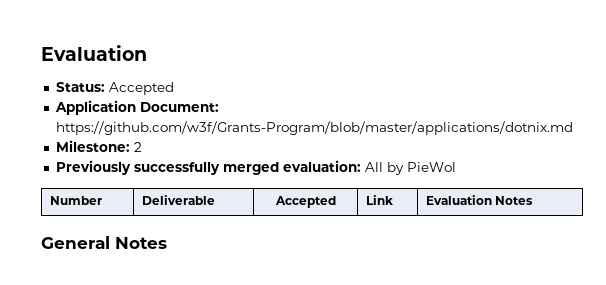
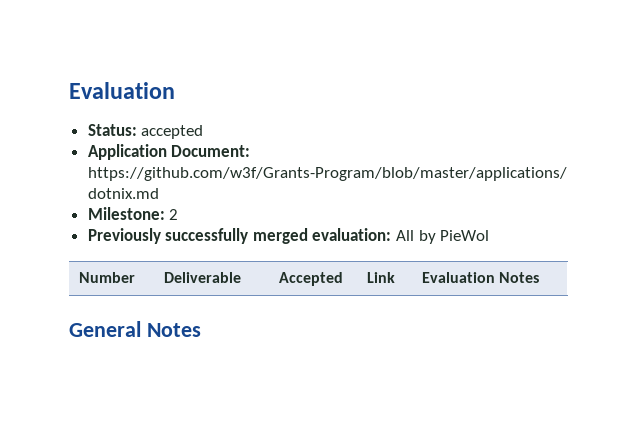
- Status: Accepted
+ Status: accepted

